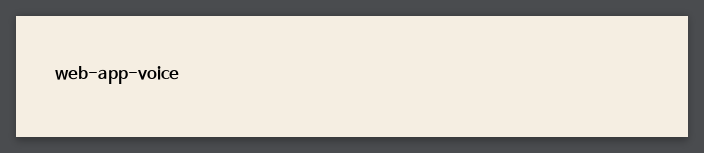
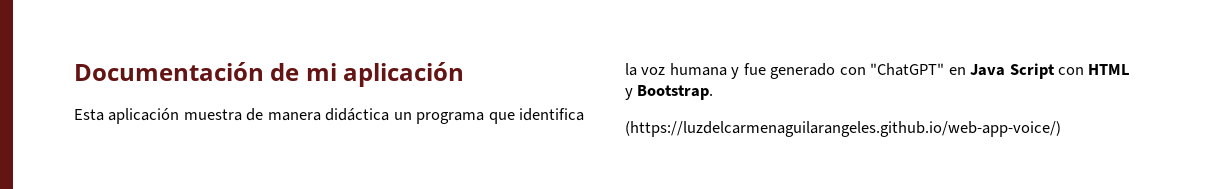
- web-app-voice
+ Documentación de mi aplicación
+ Esta aplicación muestra de manera didáctica un programa que identifica la voz humana y fue generado con "ChatGPT" en Java Script con HTML y Bootstrap.
+ (https://luzdelcarmenaguilarangeles.github.io/web-app-voice/)

